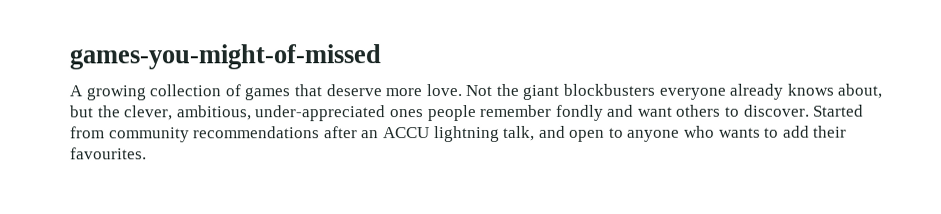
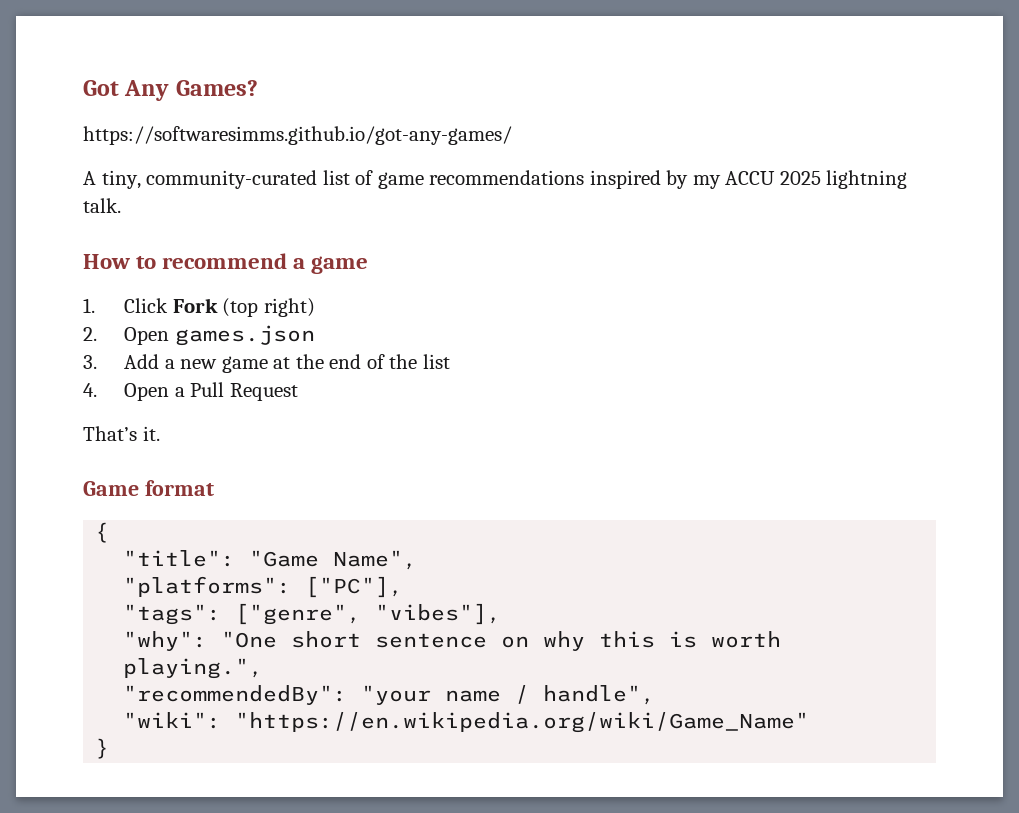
- games-you-might-of-missed
- A growing collection of games that deserve more love. Not the giant blockbusters everyone already knows about, but the clever, ambitious, under-appreciated ones people remember fondly and want others to discover. Started from community recommendations after an ACCU lightning talk, and open to anyone who wants to add their favourites.
+ Got Any Games?
+ https://softwaresimms.github.io/got-any-games/
+ A tiny, community-curated list of game recommendations inspired by my ACCU 2025 lightning talk.
+ How to recommend a game
+ 1. Click Fork (top right)
+ 2. Open games.json
+ 3. Add a new game at the end of the list
+ 4. Open a Pull Request
+ That’s it.
+ Game format
+ {
+ "title": "Game Name",
+ "platforms": ["PC"],
+ "tags": ["genre", "vibes"],
+ "why": "One short sentence on why this is worth playing.",
+ "recommendedBy": "your name / handle",
+ "wiki": "https://en.wikipedia.org/wiki/Game_Name"
+ }

